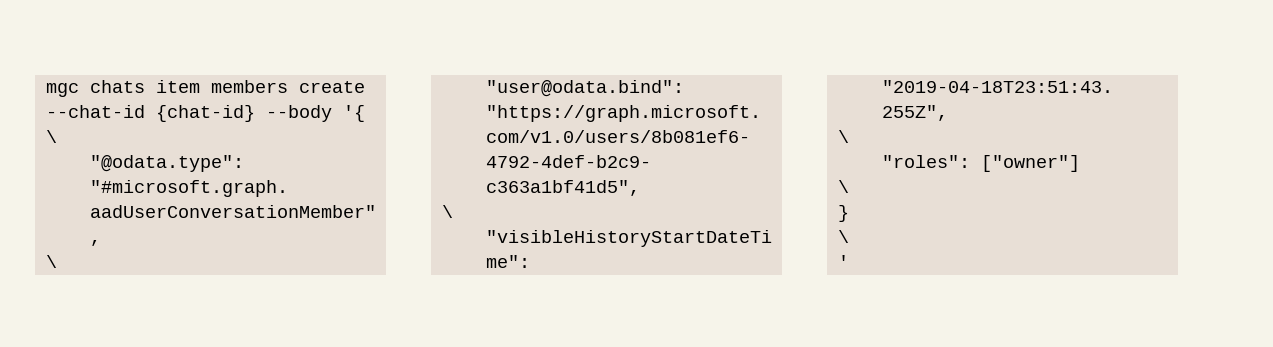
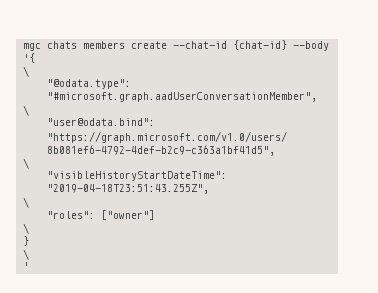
- mgc chats item members create --chat-id {chat-id} --body '{
+ mgc chats members create --chat-id {chat-id} --body '{

